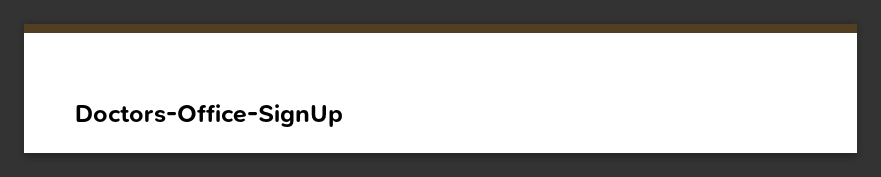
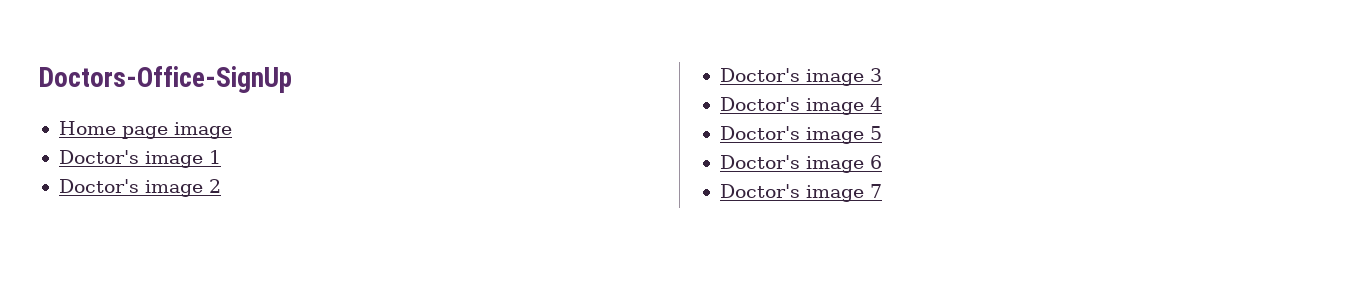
+ Home page image
+ Doctor's image 1
+ Doctor's image 2
+ Doctor's image 3
+ Doctor's image 4
+ Doctor's image 5
+ Doctor's image 6
+ Doctor's image 7

